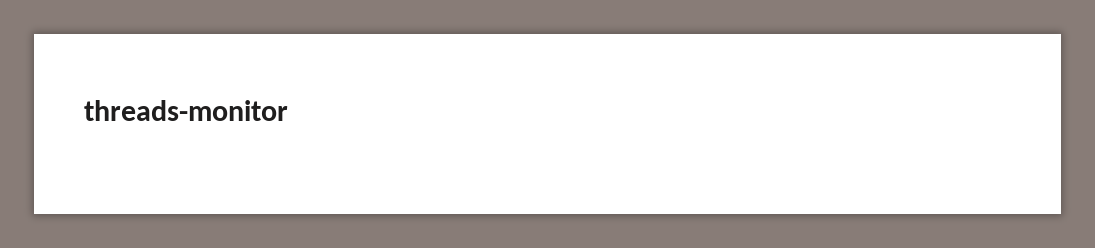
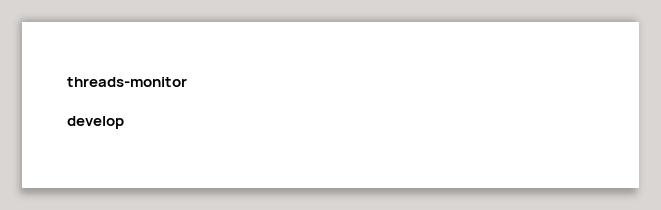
+ develop

